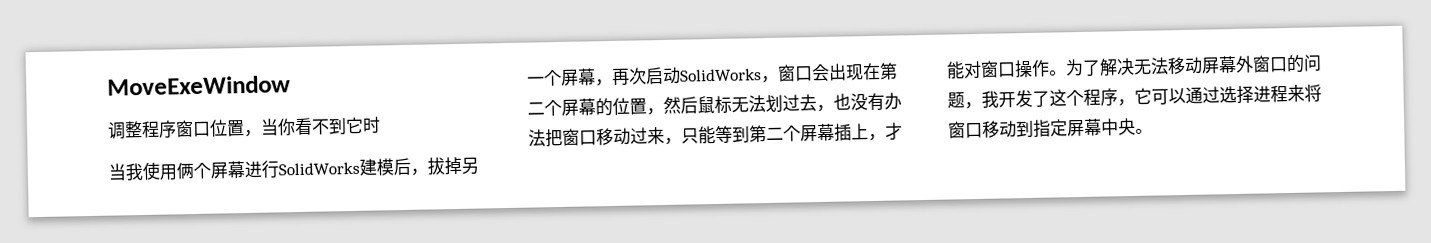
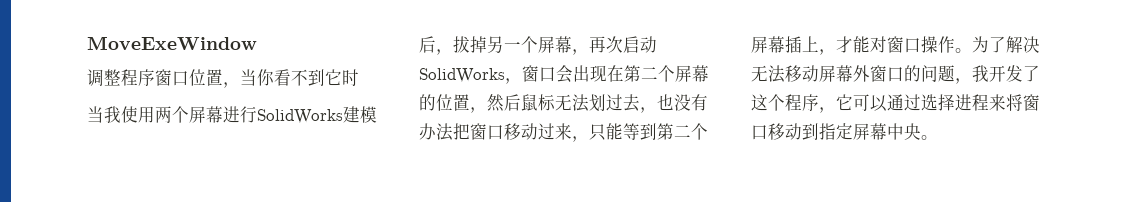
- 当我使用俩个屏幕进行SolidWorks建模后，拔掉另一个屏幕，再次启动SolidWorks，窗口会出现在第二个屏幕的位置，然后鼠标无法划过去，也没有办法把窗口移动过来，只能等到第二个屏幕插上，才能对窗口操作。
+ 当我使用两个屏幕进行SolidWorks建模后，拔掉另一个屏幕，再次启动SolidWorks，窗口会出现在第二个屏幕的位置，然后鼠标无法划过去，也没有办法把窗口移动过来，只能等到第二个屏幕插上，才能对窗口操作。

